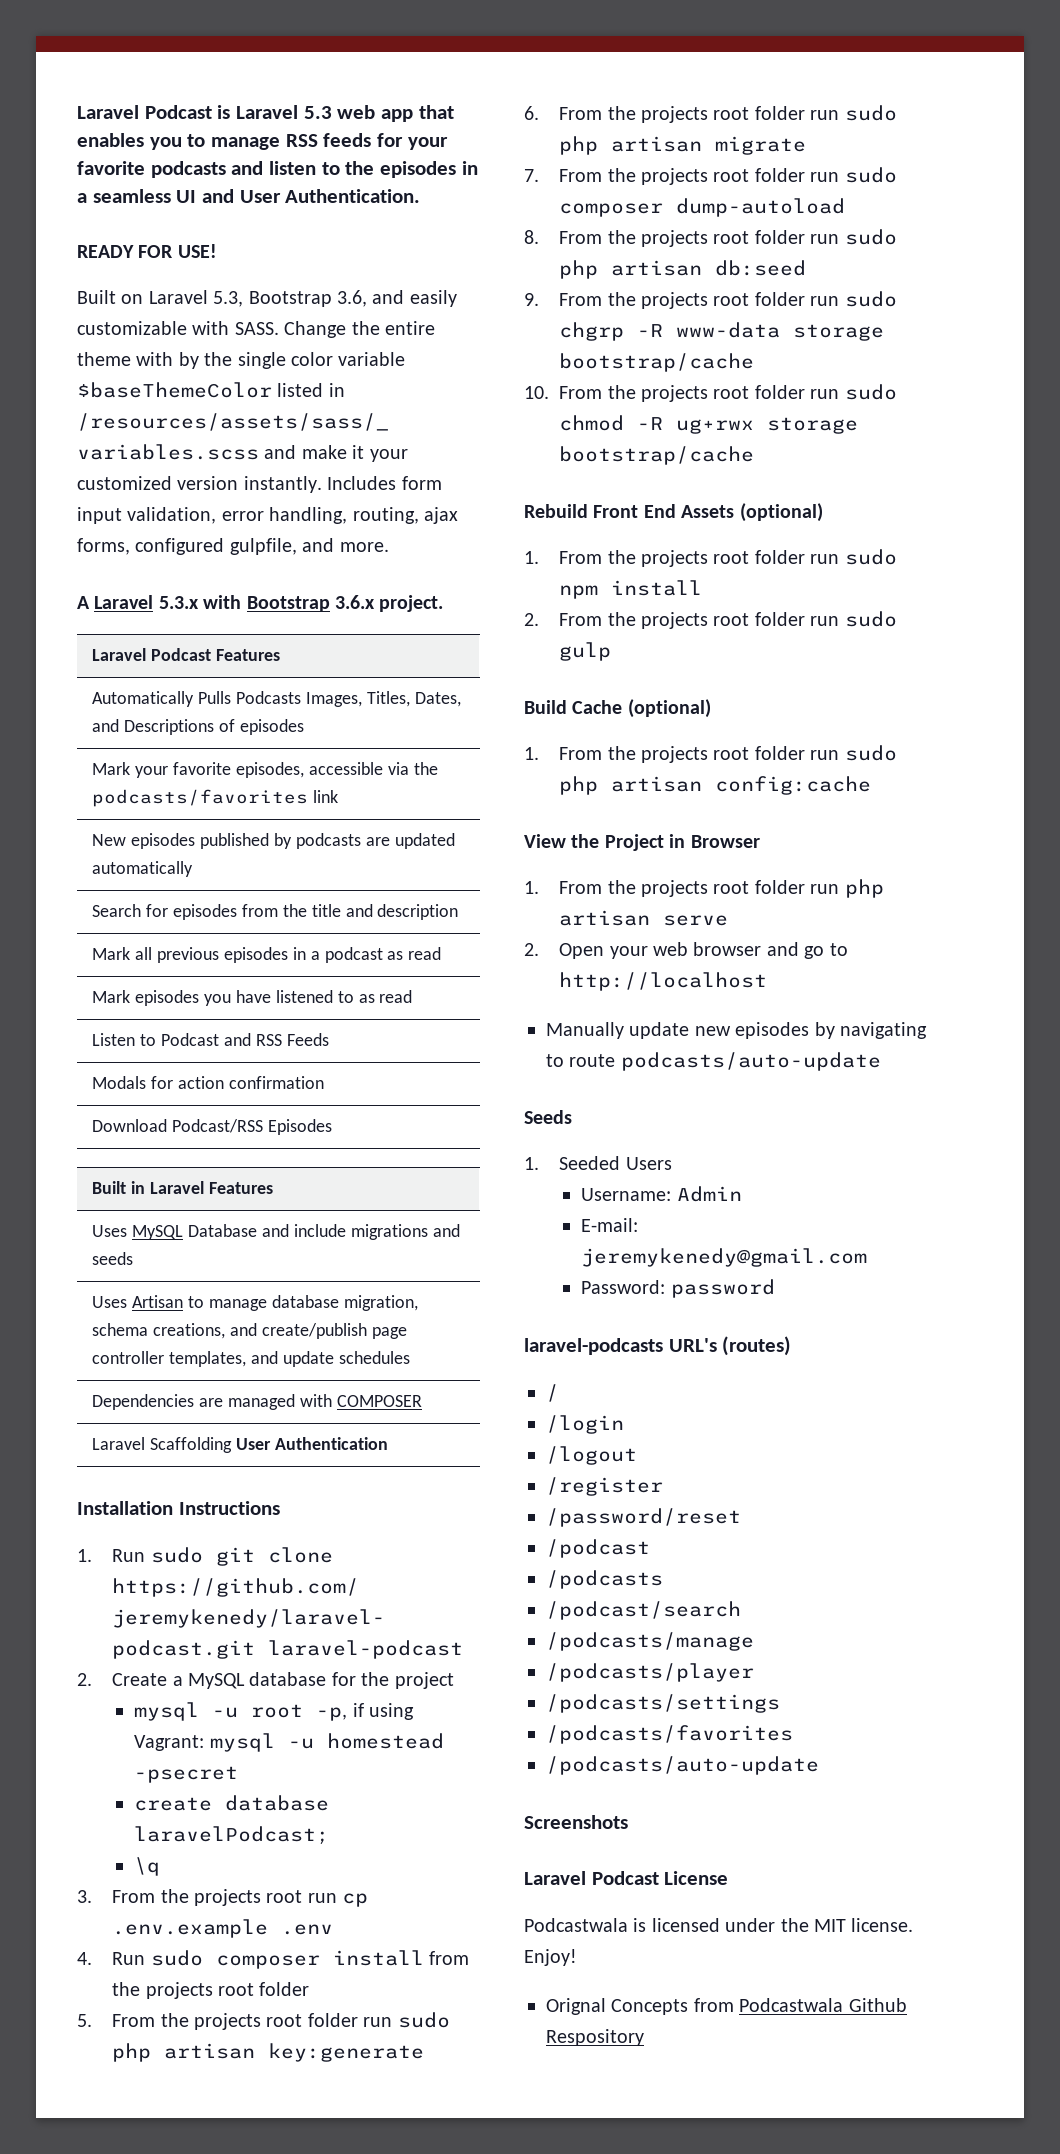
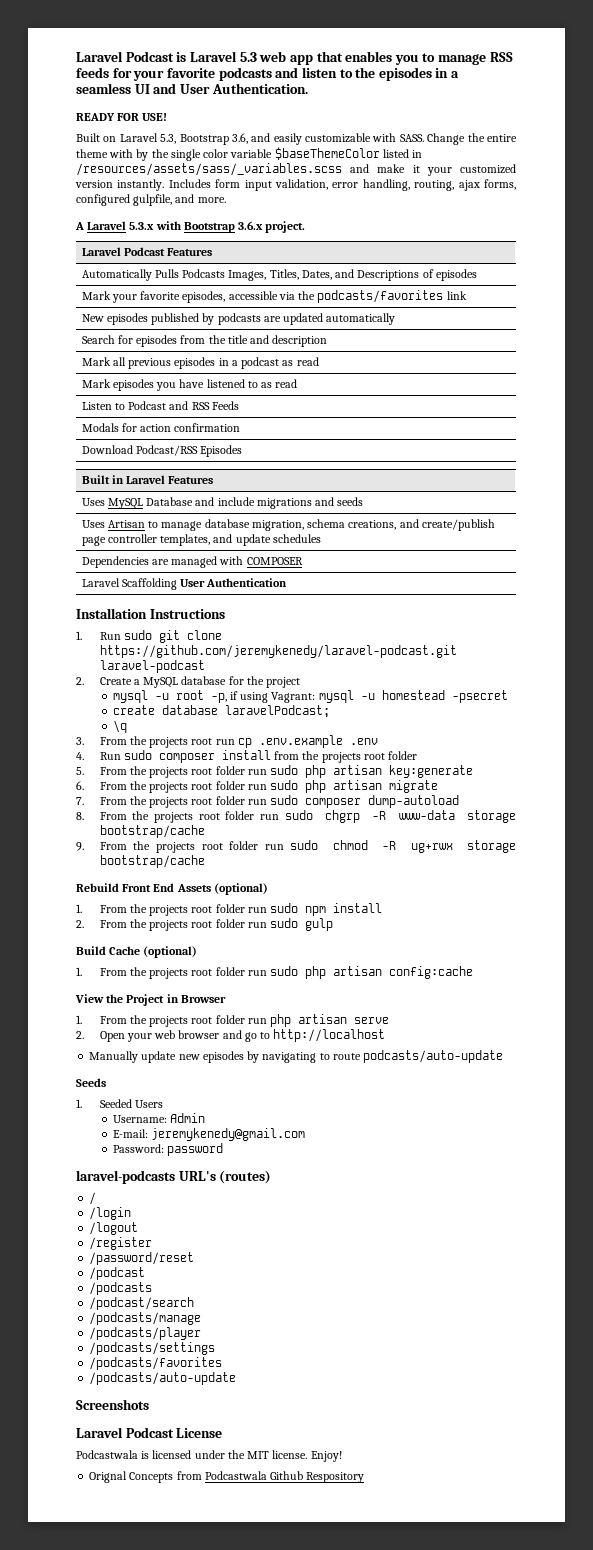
- 8. From the projects root folder run sudo php artisan db:seed
- 9. From the projects root folder run sudo chgrp -R www-data storage bootstrap/cache
+ 8. From the projects root folder run sudo chgrp -R www-data storage bootstrap/cache
- 10. From the projects root folder run sudo chmod -R ug+rwx storage bootstrap/cache
+ 9. From the projects root folder run sudo chmod -R ug+rwx storage bootstrap/cache

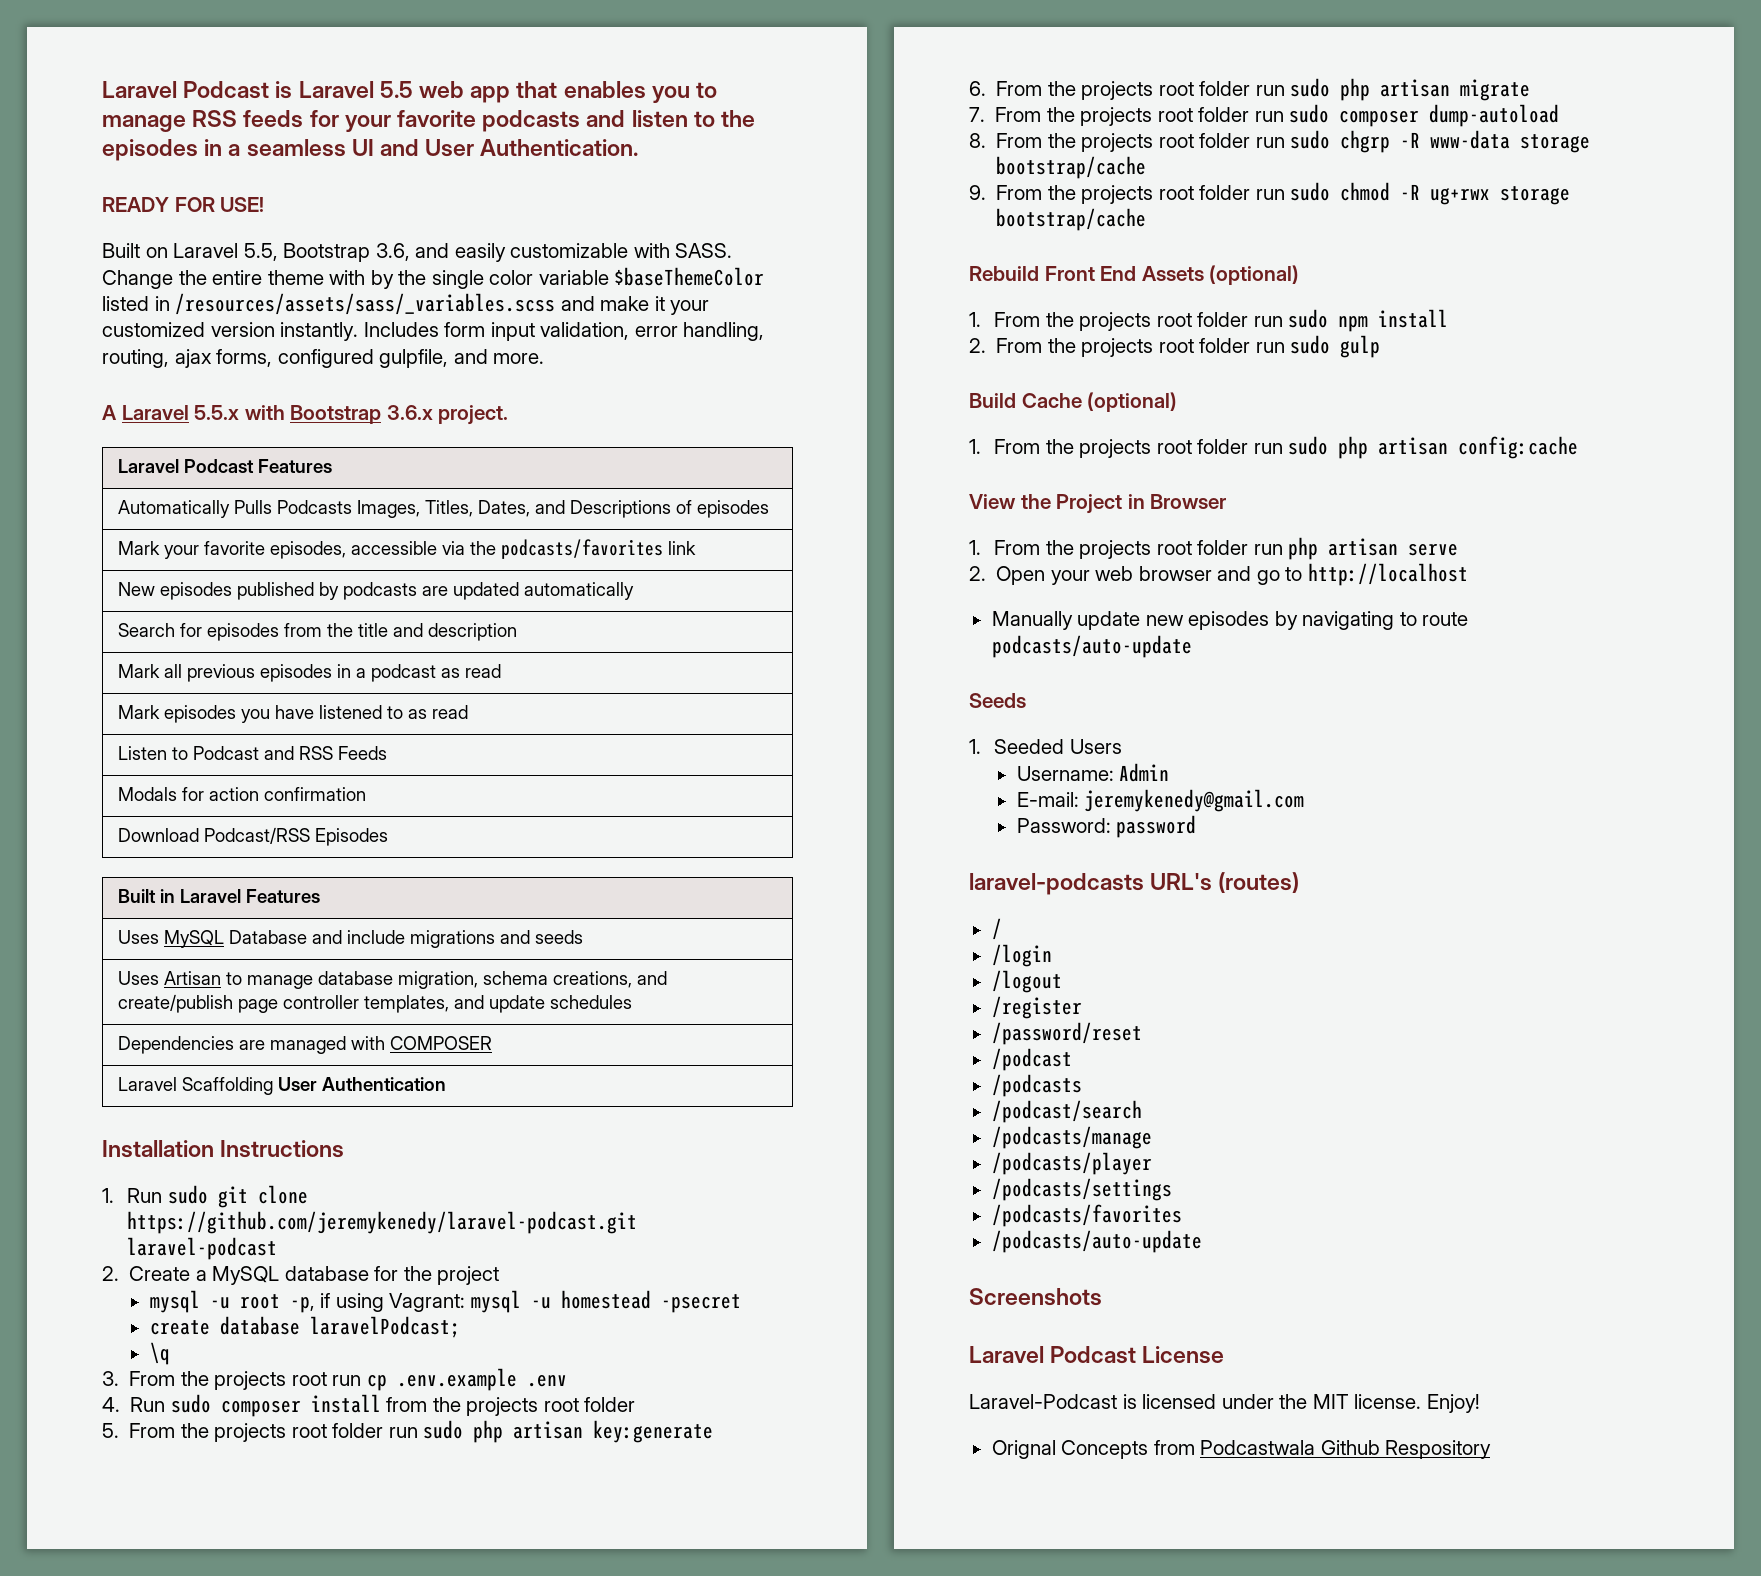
- Laravel Podcast is Laravel 5.3 web app that enables you to manage RSS feeds for your favorite podcasts and listen to the episodes in a seamless UI and User Authentication.
+ Laravel Podcast is Laravel 5.5 web app that enables you to manage RSS feeds for your favorite podcasts and listen to the episodes in a seamless UI and User Authentication.
- Built on Laravel 5.3, Bootstrap 3.6, and easily customizable with SASS.
+ Built on Laravel 5.5, Bootstrap 3.6, and easily customizable with SASS.
- A Laravel 5.3.x with Bootstrap 3.6.x project.
+ A Laravel 5.5.x with Bootstrap 3.6.x project.
- Podcastwala is licensed under the MIT license.
+ Laravel-Podcast is licensed under the MIT license.

